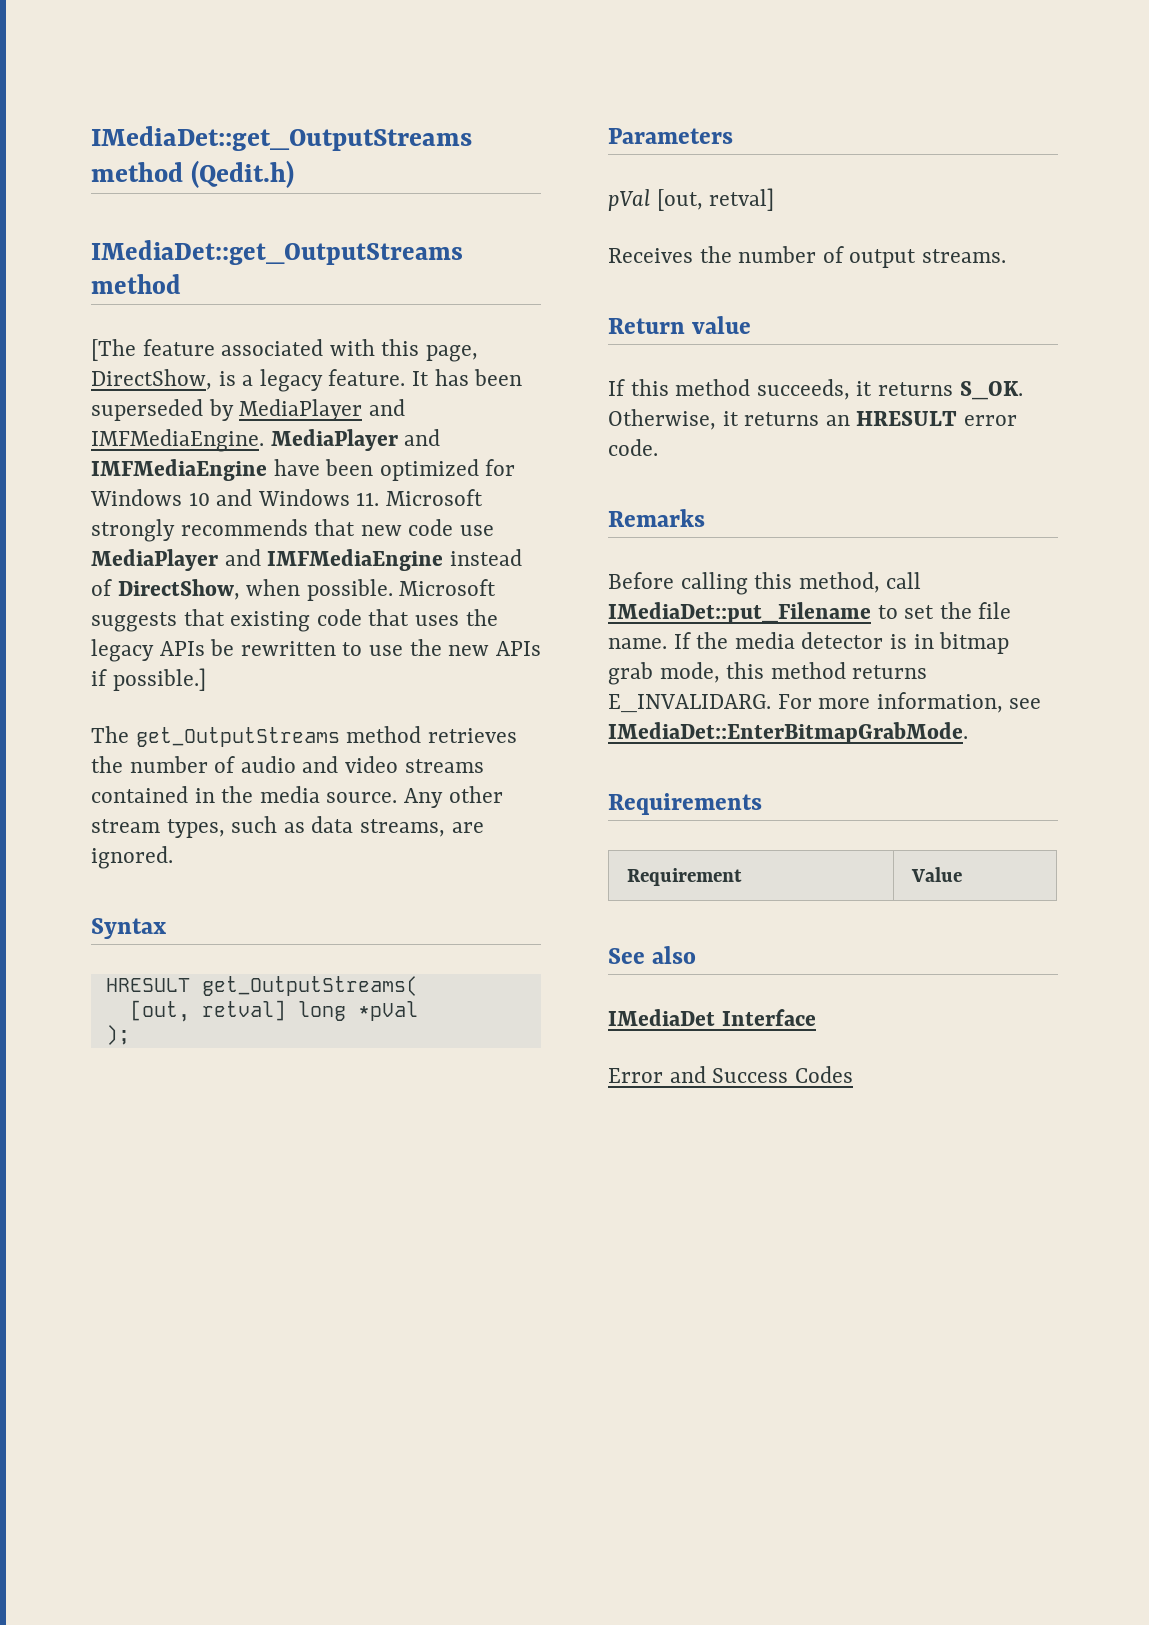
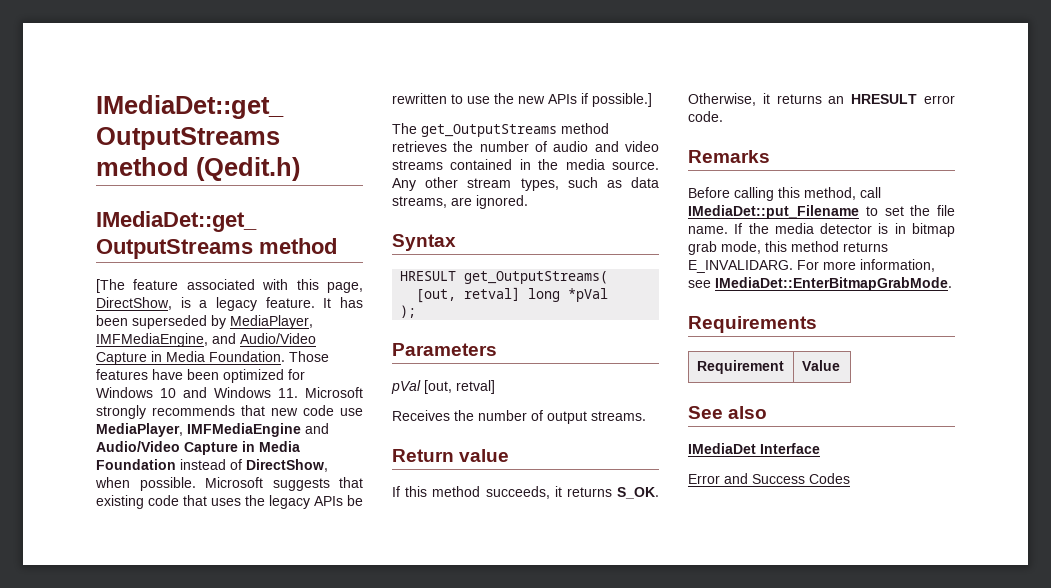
- It has been superseded by MediaPlayer and IMFMediaEngine. MediaPlayer and IMFMediaEngine have been optimized for Windows 10 and Windows 11. Microsoft strongly recommends that new code use MediaPlayer and IMFMediaEngine instead of DirectShow, when possible.
+ It has been superseded by MediaPlayer, IMFMediaEngine, and Audio/Video Capture in Media Foundation. Those features have been optimized for Windows 10 and Windows 11. Microsoft strongly recommends that new code use MediaPlayer, IMFMediaEngine and Audio/Video Capture in Media Foundation instead of DirectShow, when possible.

